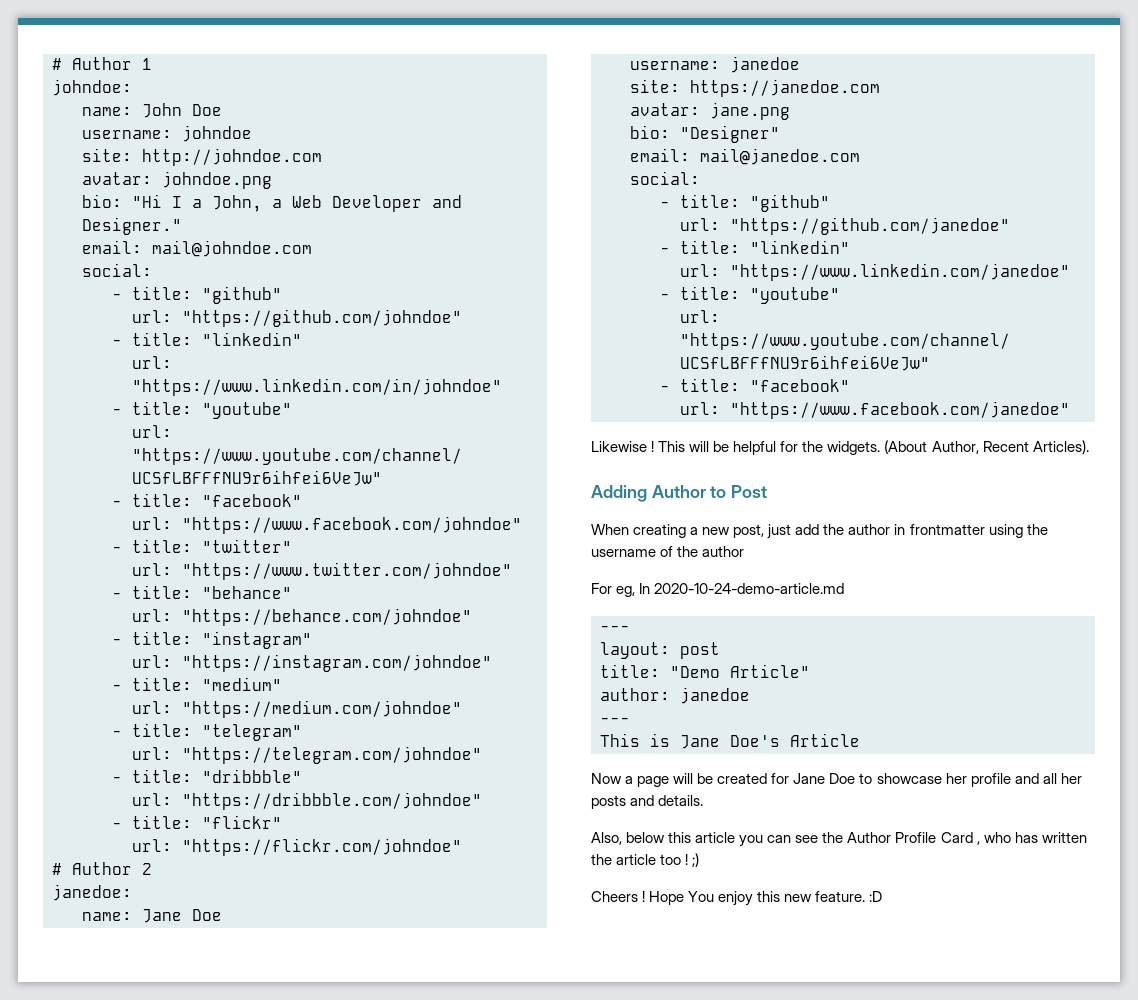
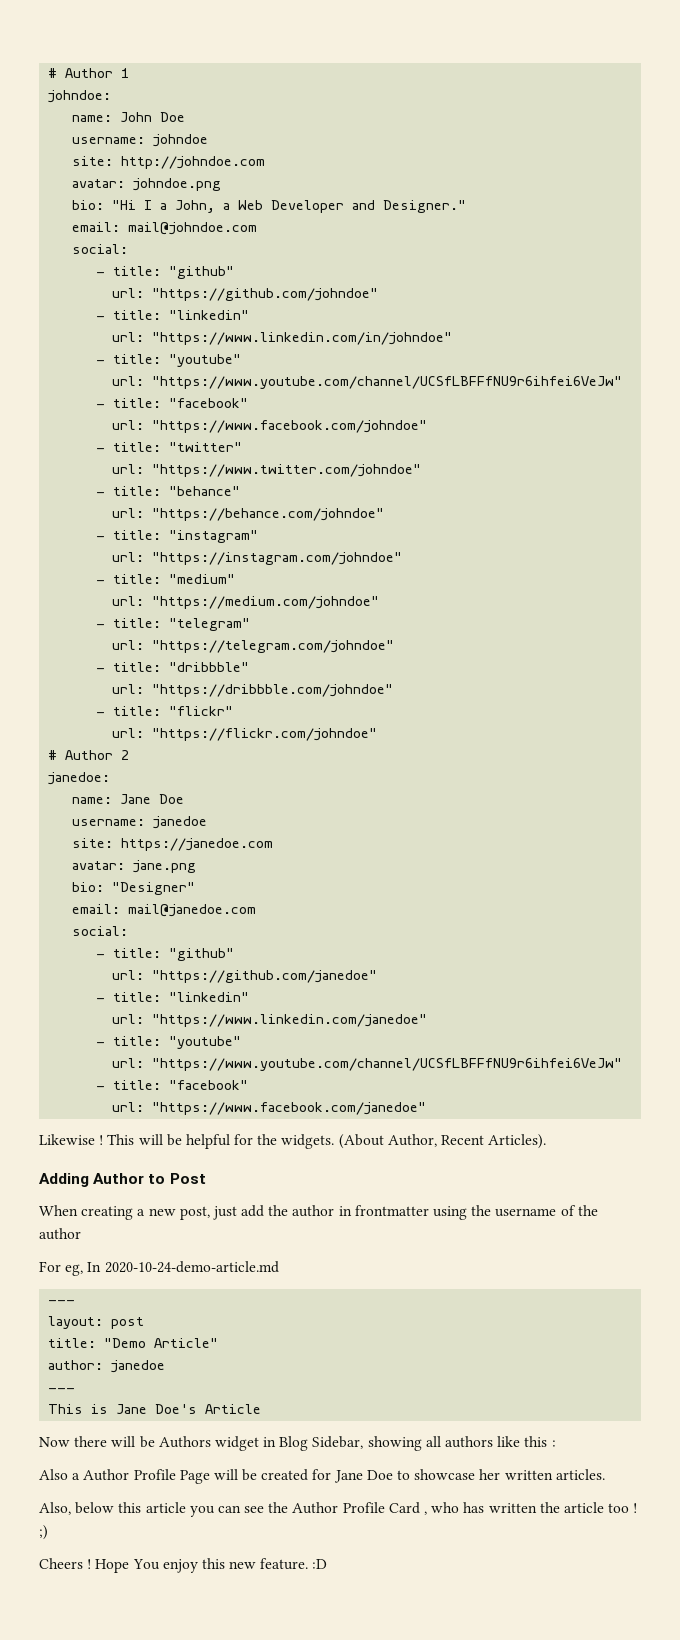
- Now a page will be created for Jane Doe to showcase her profile and all her posts and details.
+ Now there will be Authors widget in Blog Sidebar, showing all authors like this :
+ Also a Author Profile Page will be created for Jane Doe to showcase her written articles.

